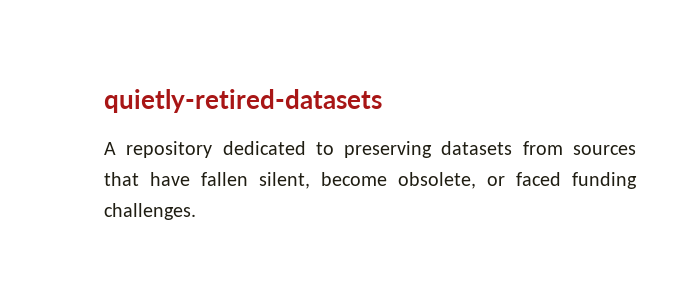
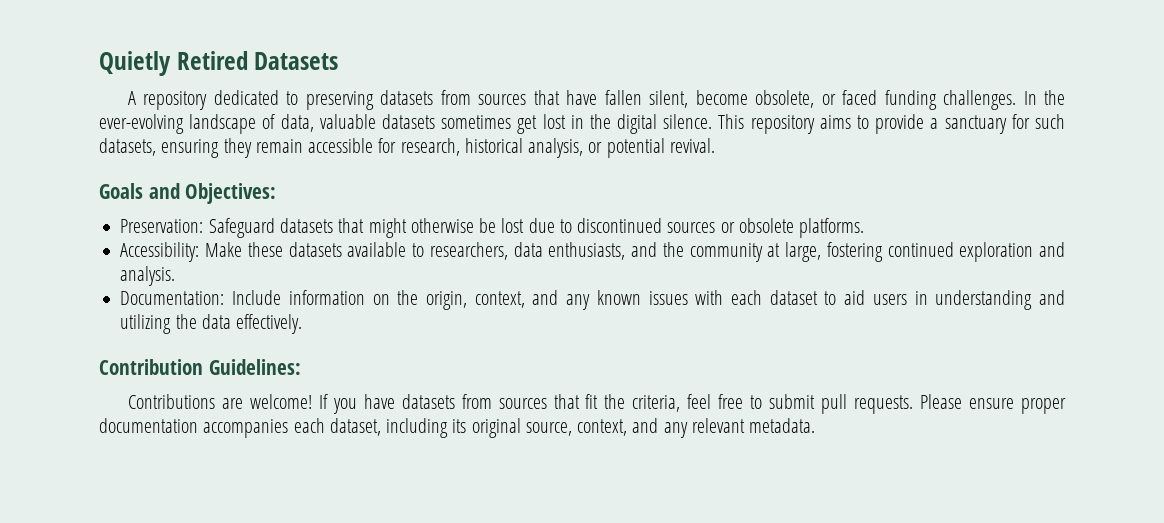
- quietly-retired-datasets
+ Quietly Retired Datasets
+ In the ever-evolving landscape of data, valuable datasets sometimes get lost in the digital silence. This repository aims to provide a sanctuary for such datasets, ensuring they remain accessible for research, historical analysis, or potential revival.
+ Goals and Objectives:
+ Preservation: Safeguard datasets that might otherwise be lost due to discontinued sources or obsolete platforms.
+ Accessibility: Make these datasets available to researchers, data enthusiasts, and the community at large, fostering continued exploration and analysis.
+ Documentation: Include information on the origin, context, and any known issues with each dataset to aid users in understanding and utilizing the data effectively.
+ Contribution Guidelines:
+ Contributions are welcome! If you have datasets from sources that fit the criteria, feel free to submit pull requests. Please ensure proper documentation accompanies each dataset, including its original source, context, and any relevant metadata.

